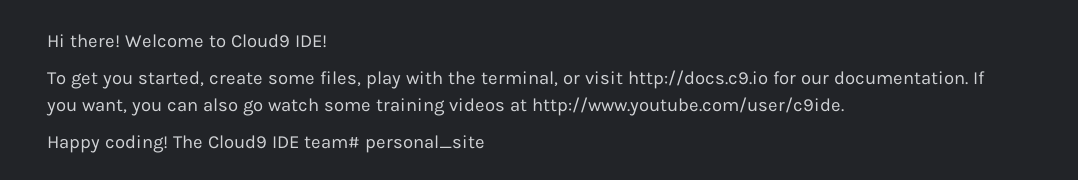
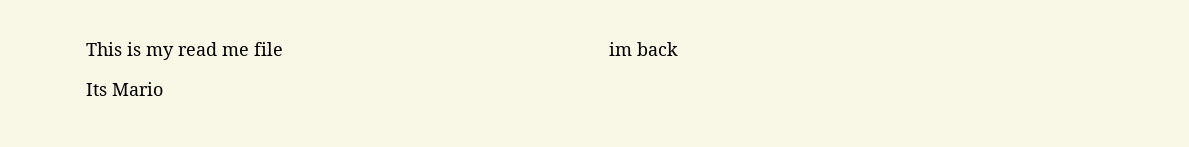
- Hi there! Welcome to Cloud9 IDE!
- To get you started, create some files, play with the terminal, or visit http://docs.c9.io for our documentation. If you want, you can also go watch some training videos at http://www.youtube.com/user/c9ide.
- Happy coding! The Cloud9 IDE team# personal_site
+ This is my read me file
+ Its Mario
+ im back

